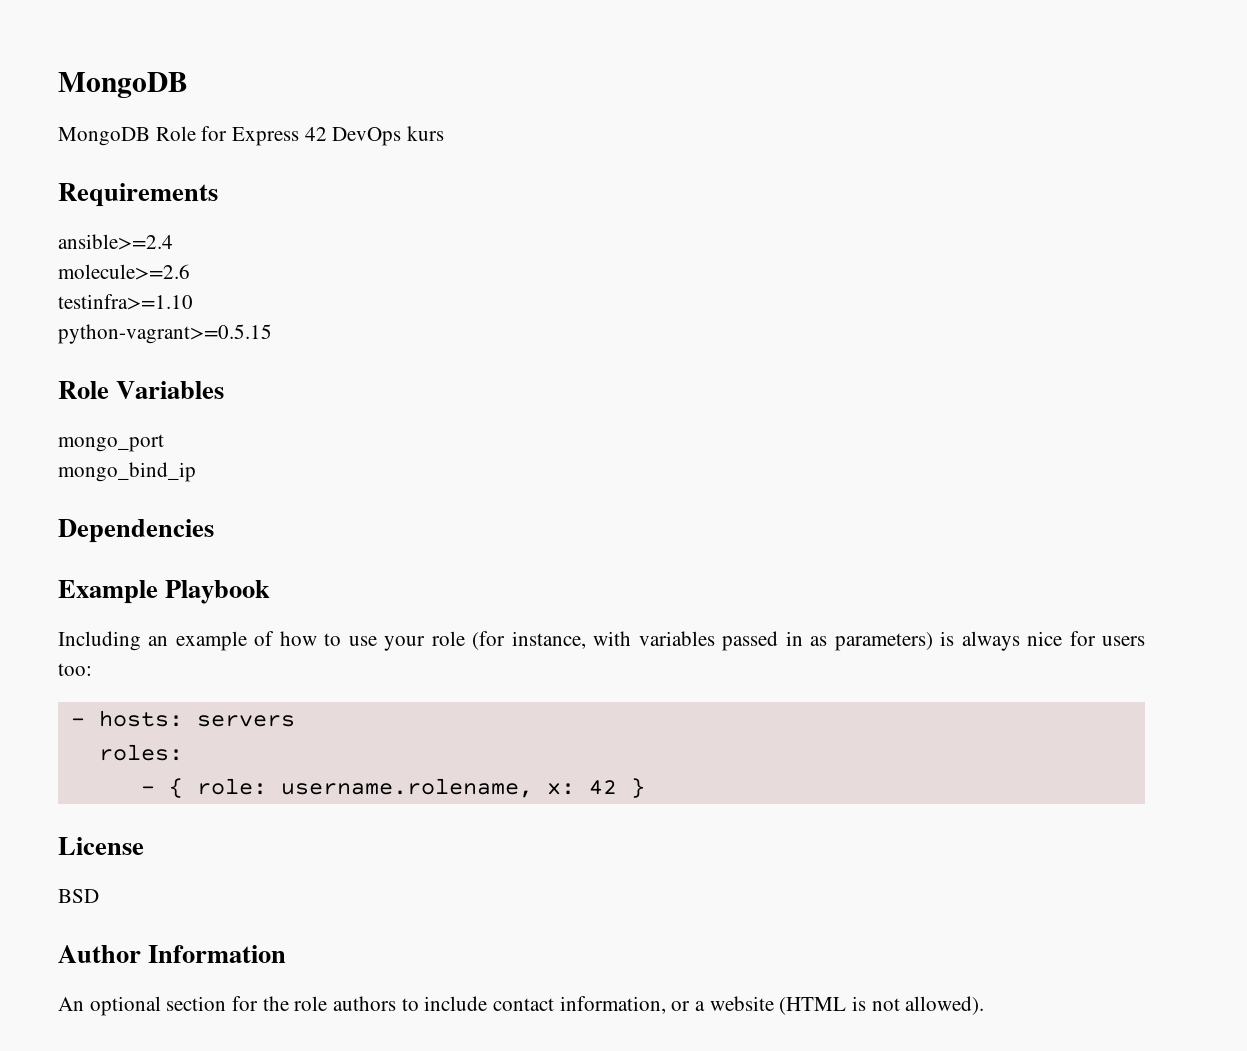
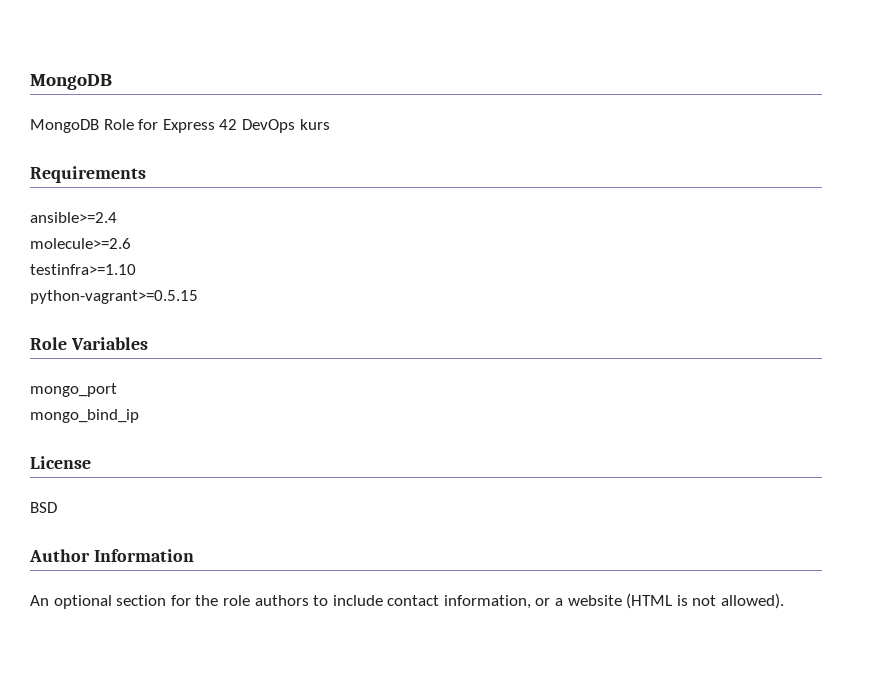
- Dependencies
- Example Playbook
- Including an example of how to use your role (for instance, with variables passed in as parameters) is always nice for users too:
- - hosts: servers
- roles:
- - { role: username.rolename, x: 42 }

